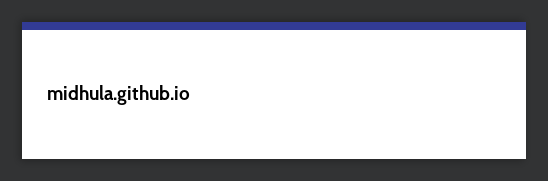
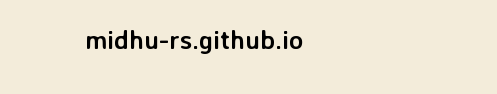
- midhula.github.io
+ midhu-rs.github.io

